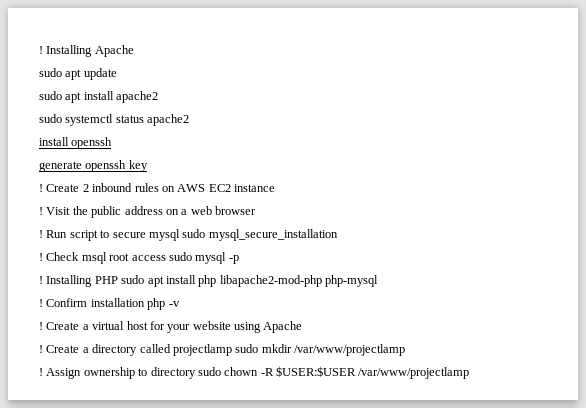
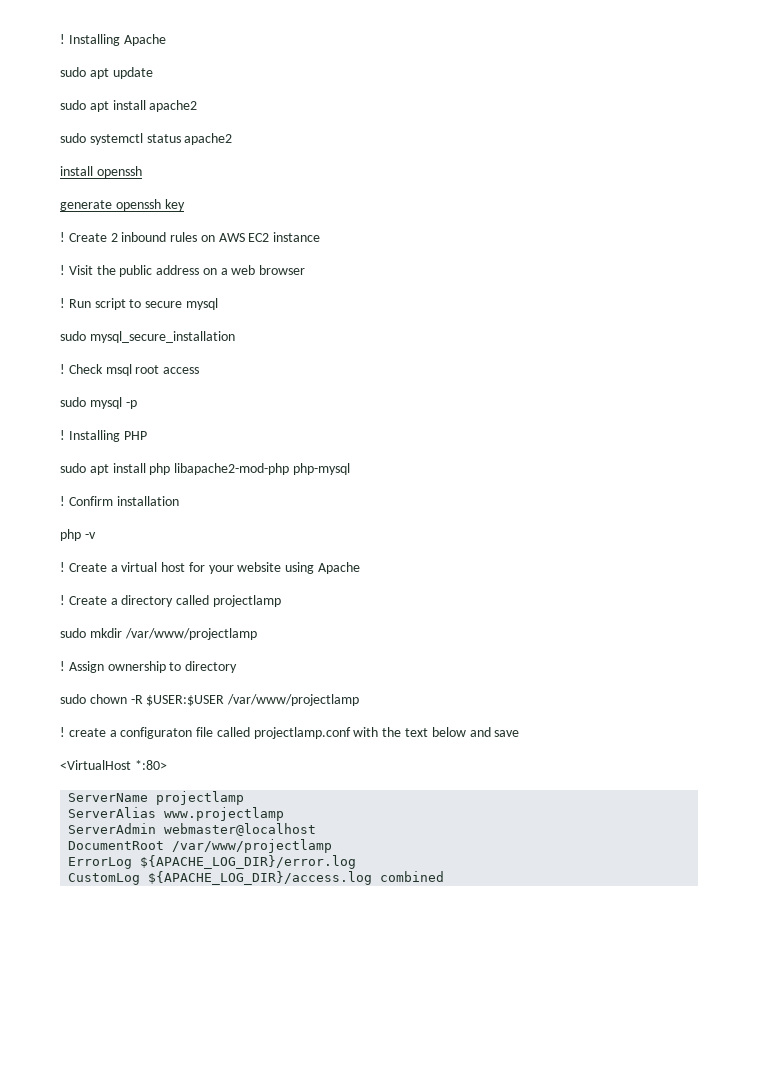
- Run script to secure mysql sudo mysql_secure_installation
+ Run script to secure mysql
+ sudo mysql_secure_installation
- Check msql root access sudo mysql -p
+ Check msql root access
+ sudo mysql -p
- Installing PHP sudo apt install php libapache2-mod-php php-mysql
+ Installing PHP
+ sudo apt install php libapache2-mod-php php-mysql
- Confirm installation php -v
+ Confirm installation
+ php -v
- Create a directory called projectlamp sudo mkdir /var/www/projectlamp
+ Create a directory called projectlamp
+ sudo mkdir /var/www/projectlamp
- Assign ownership to directory sudo chown -R $USER:$USER /var/www/projectlamp
+ Assign ownership to directory
+ sudo chown -R $USER:$USER /var/www/projectlamp
+ ! create a configuraton file called projectlamp.conf with the text below and save
+ <VirtualHost *:80>
+ ServerName projectlamp
+ ServerAlias www.projectlamp
+ ServerAdmin webmaster@localhost
+ DocumentRoot /var/www/projectlamp
+ ErrorLog ${APACHE_LOG_DIR}/error.log
+ CustomLog ${APACHE_LOG_DIR}/access.log combined

